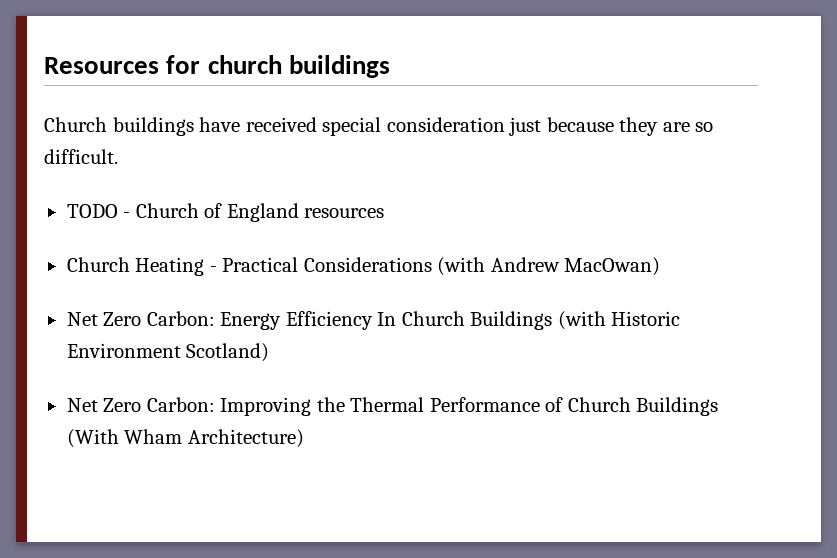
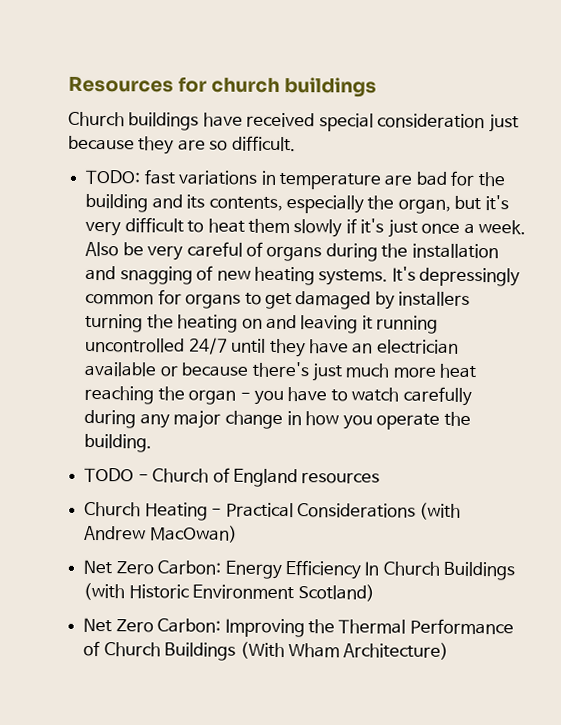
+ TODO: fast variations in temperature are bad for the building and its contents, especially the organ, but it's very difficult to heat them slowly if it's just once a week. Also be very careful of organs during the installation and snagging of new heating systems. It's depressingly common for organs to get damaged by installers turning the heating on and leaving it running uncontrolled 24/7 until they have an electrician available or because there's just much more heat reaching the organ - you have to watch carefully during any major change in how you operate the building.

